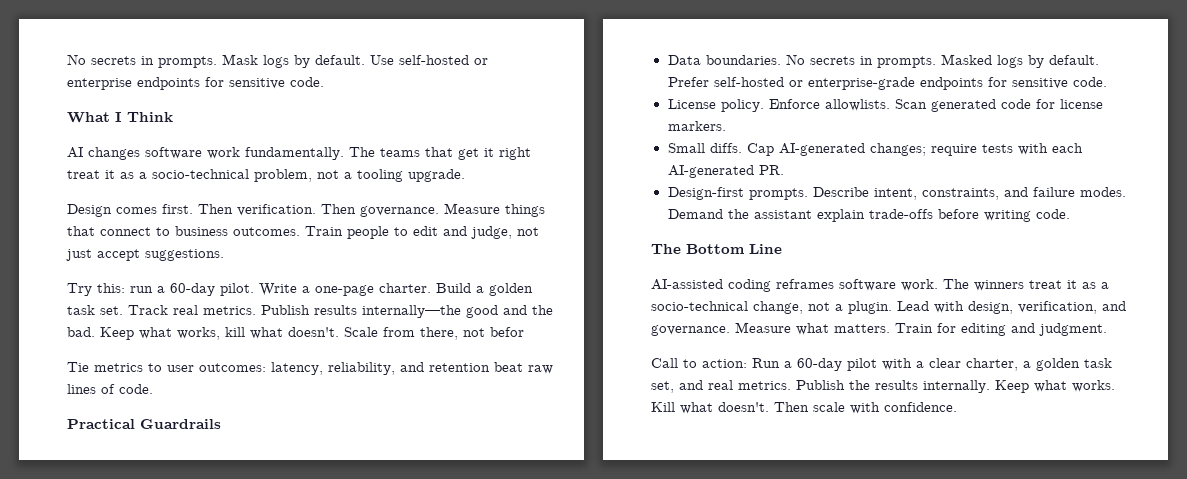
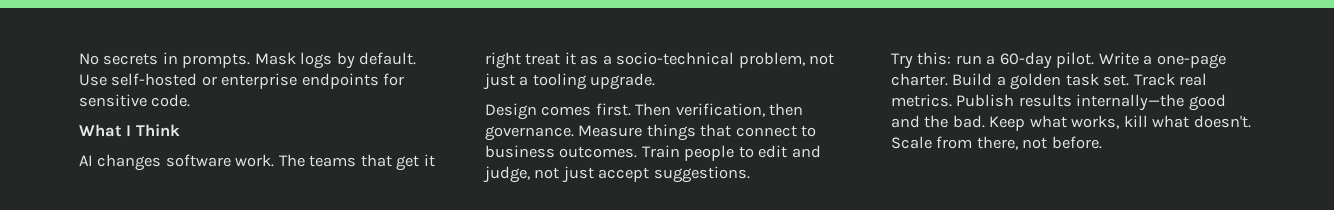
- AI changes software work fundamentally.
+ AI changes software work.
- The teams that get it right treat it as a socio-technical problem, not a tooling upgrade.
+ The teams that get it right treat it as a socio-technical problem, not just a tooling upgrade.
- Then verification. Then governance.
+ Then verification, then governance.
- Scale from there, not befor
- Tie metrics to user outcomes: latency, reliability, and retention beat raw lines of code.
- Practical Guardrails
- Data boundaries. No secrets in prompts. Masked logs by default. Prefer self-hosted or enterprise-grade endpoints for sensitive code.
- License policy. Enforce allowlists. Scan generated code for license markers.
- Small diffs. Cap AI-generated changes; require tests with each AI-generated PR.
- Design-first prompts. Describe intent, constraints, and failure modes. Demand the assistant explain trade-offs before writing code.
- The Bottom Line
- AI-assisted coding reframes software work. The winners treat it as a socio-technical change, not a plugin. Lead with design, verification, and governance. Measure what matters. Train for editing and judgment.
- Call to action: Run a 60-day pilot with a clear charter, a golden task set, and real metrics. Publish the results internally. Keep what works. Kill what doesn't. Then scale with confidence.
+ Scale from there, not before.

